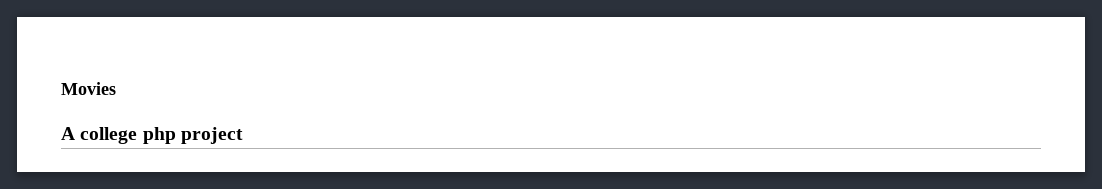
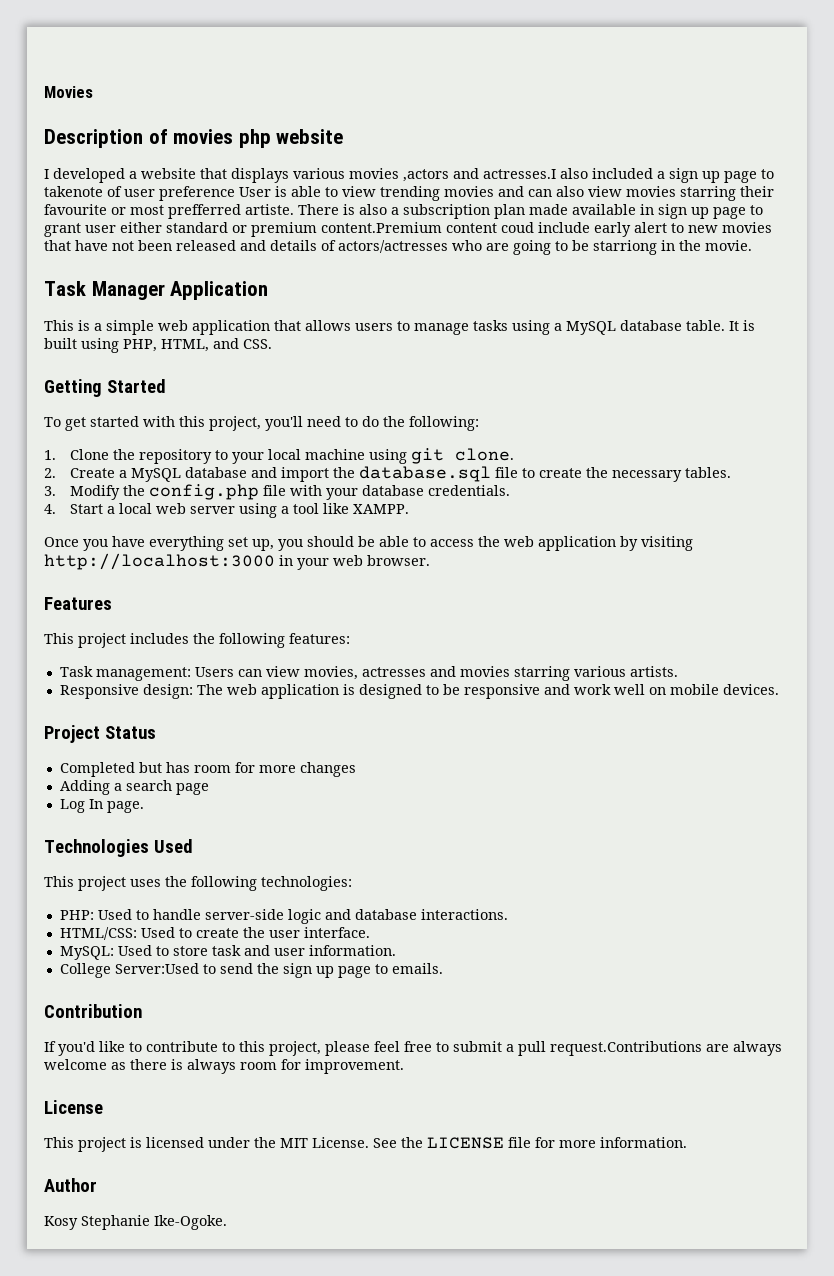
- A college php project
+ Description of movies php website
+ I developed a website that displays various movies ,actors and actresses.I also included a sign up page to takenote of user preference User is able to view trending movies and can also view movies starring their favourite or most prefferred artiste. There is also a subscription plan made available in sign up page to grant user either standard or premium content.Premium content coud include early alert to new movies that have not been released and details of actors/actresses who are going to be starriong in the movie.
+ Task Manager Application
+ This is a simple web application that allows users to manage tasks using a MySQL database table. It is built using PHP, HTML, and CSS.
+ Getting Started
+ To get started with this project, you'll need to do the following:
+ 1. Clone the repository to your local machine using git clone.
+ 2. Create a MySQL database and import the database.sql file to create the necessary tables.
+ 3. Modify the config.php file with your database credentials.
+ 4. Start a local web server using a tool like XAMPP.
+ Once you have everything set up, you should be able to access the web application by visiting http://localhost:3000 in your web browser.
+ Features
+ This project includes the following features:
+ Task management: Users can view movies, actresses and movies starring various artists.
+ Responsive design: The web application is designed to be responsive and work well on mobile devices.
+ Project Status
+ Completed but has room for more changes
+ Adding a search page
+ Log In page.
+ Technologies Used
+ This project uses the following technologies:
+ PHP: Used to handle server-side logic and database interactions.
+ HTML/CSS: Used to create the user interface.
+ MySQL: Used to store task and user information.
+ College Server:Used to send the sign up page to emails.
+ Contribution
+ If you'd like to contribute to this project, please feel free to submit a pull request.Contributions are always welcome as there is always room for improvement.
+ License
+ This project is licensed under the MIT License. See the LICENSE file for more information.
+ Author
+ Kosy Stephanie Ike-Ogoke.

